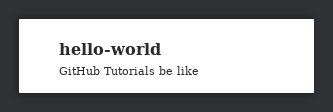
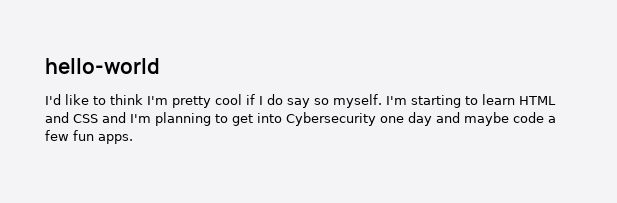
- GitHub Tutorials be like
+ I'd like to think I'm pretty cool if I do say so myself. I'm starting to learn HTML and CSS and I'm planning to get into Cybersecurity one day and maybe code a few fun apps.

